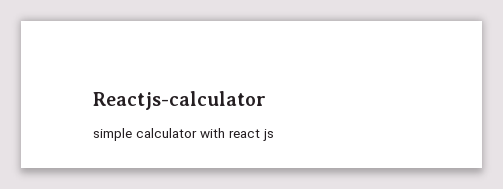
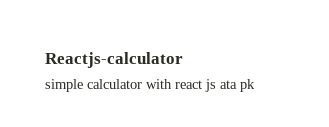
- simple calculator with react js
+ simple calculator with react js ata pk

